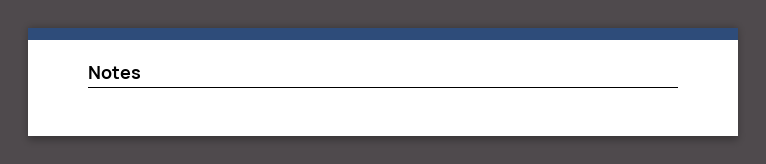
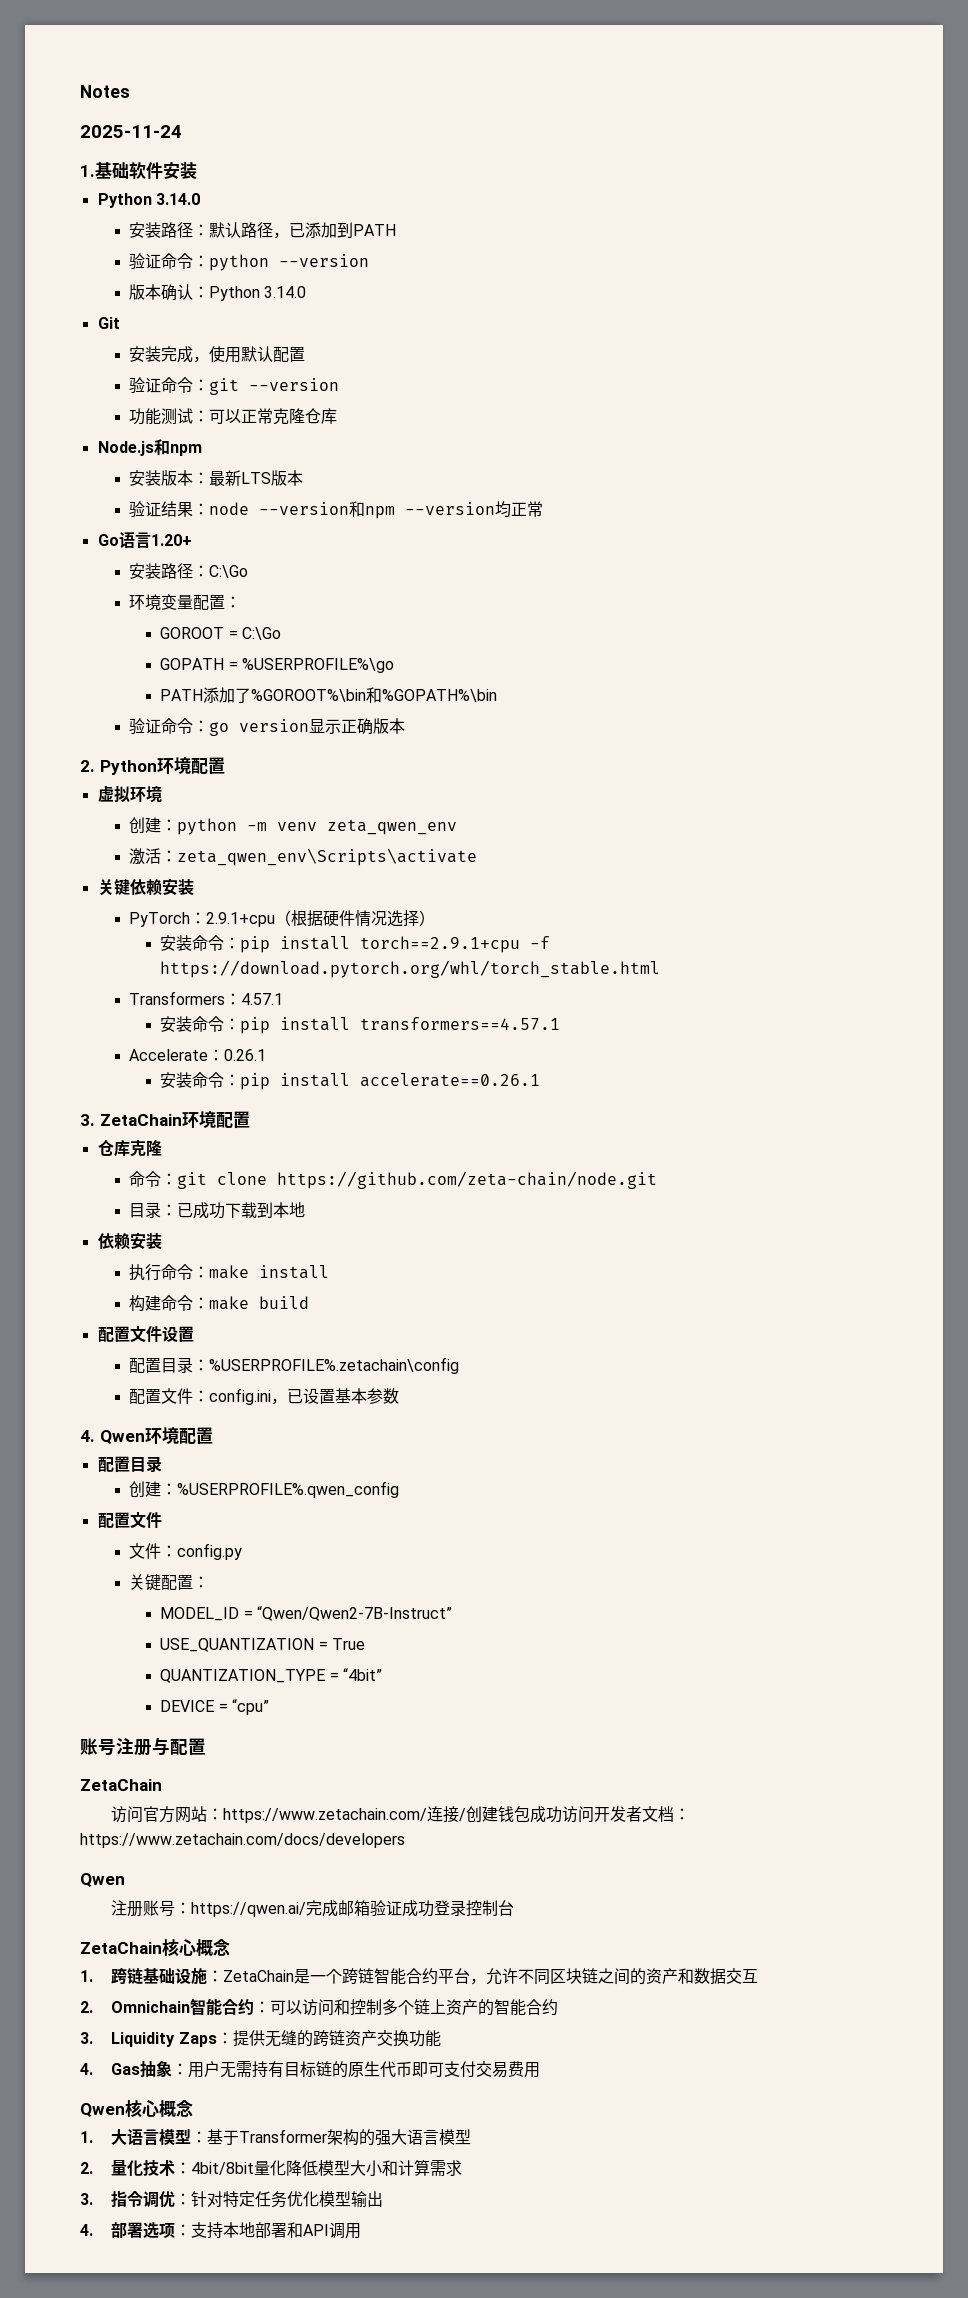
+ 2025-11-24
+ 1.基础软件安装
+ Python 3.14.0
+ 安装路径：默认路径，已添加到PATH
+ 验证命令：python --version
+ 版本确认：Python 3.14.0
+ Git
+ 安装完成，使用默认配置
+ 验证命令：git --version
+ 功能测试：可以正常克隆仓库
+ Node.js和npm
+ 安装版本：最新LTS版本
+ 验证结果：node --version和npm --version均正常
+ Go语言1.20+
+ 安装路径：C:\Go
+ 环境变量配置：
+ GOROOT = C:\Go
+ GOPATH = %USERPROFILE%\go
+ PATH添加了%GOROOT%\bin和%GOPATH%\bin
+ 验证命令：go version显示正确版本
+ 2. Python环境配置
+ 虚拟环境
+ 创建：python -m venv zeta_qwen_env
+ 激活：zeta_qwen_env\Scripts\activate
+ 关键依赖安装
+ PyTorch：2.9.1+cpu（根据硬件情况选择）
+ 安装命令：pip install torch==2.9.1+cpu -f https://download.pytorch.org/whl/torch_stable.html
+ Transformers：4.57.1
+ 安装命令：pip install transformers==4.57.1
+ Accelerate：0.26.1
+ 安装命令：pip install accelerate==0.26.1
+ 3. ZetaChain环境配置
+ 仓库克隆
+ 命令：git clone https://github.com/zeta-chain/node.git
+ 目录：已成功下载到本地
+ 依赖安装
+ 执行命令：make install
+ 构建命令：make build
+ 配置文件设置
+ 配置目录：%USERPROFILE%.zetachain\config
+ 配置文件：config.ini，已设置基本参数
+ 4. Qwen环境配置
+ 配置目录
+ 创建：%USERPROFILE%.qwen_config
+ 配置文件
+ 文件：config.py
+ 关键配置：
+ MODEL_ID = “Qwen/Qwen2-7B-Instruct”
+ USE_QUANTIZATION = True
+ QUANTIZATION_TYPE = “4bit”
+ DEVICE = “cpu”
+ 账号注册与配置
+ ZetaChain
+ 访问官方网站：https://www.zetachain.com/连接/创建钱包成功访问开发者文档：https://www.zetachain.com/docs/developers
+ Qwen
+ 注册账号：https://qwen.ai/完成邮箱验证成功登录控制台
+ ZetaChain核心概念
+ 1.跨链基础设施：ZetaChain是一个跨链智能合约平台，允许不同区块链之间的资产和数据交互
+ 2. Omnichain智能合约：可以访问和控制多个链上资产的智能合约
+ 3. Liquidity Zaps：提供无缝的跨链资产交换功能
+ 4. Gas抽象：用户无需持有目标链的原生代币即可支付交易费用
+ Qwen核心概念
+ 1.大语言模型：基于Transformer架构的强大语言模型
+ 2.量化技术：4bit/8bit量化降低模型大小和计算需求
+ 3.指令调优：针对特定任务优化模型输出
+ 4.部署选项：支持本地部署和API调用

